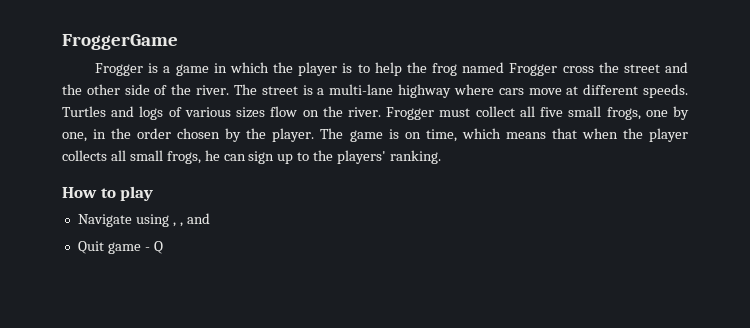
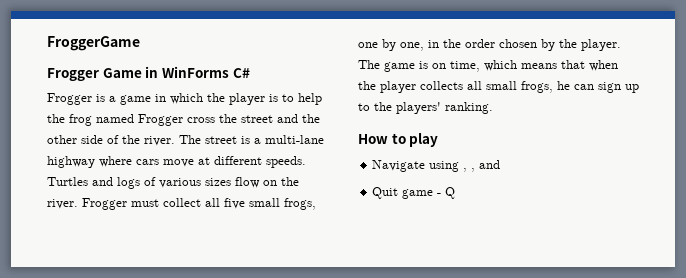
+ Frogger Game in WinForms C#

